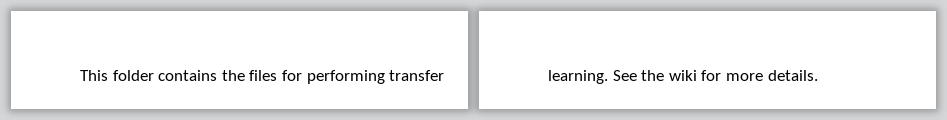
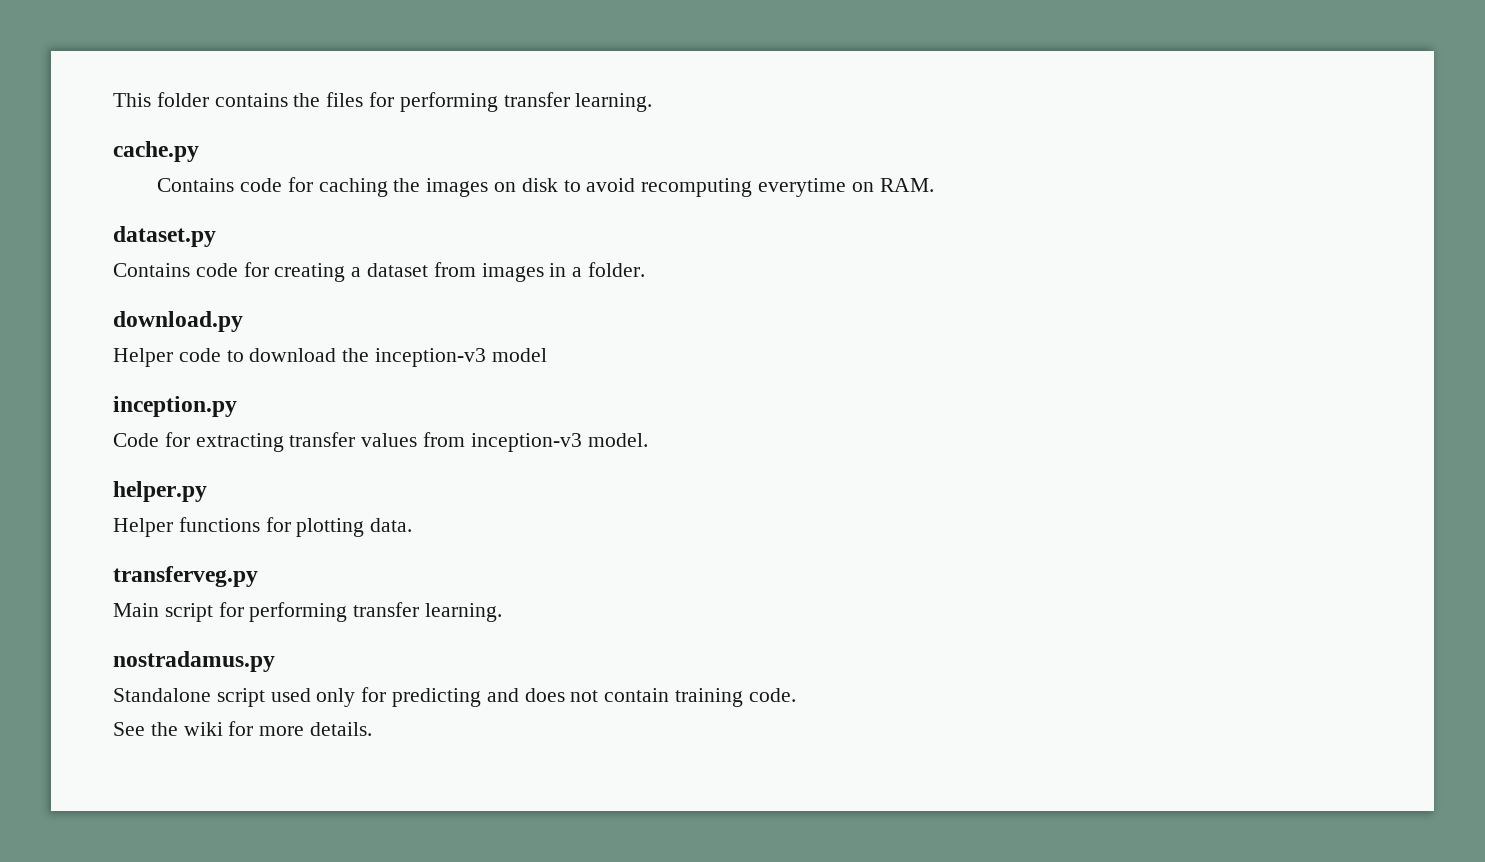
- This folder contains the files for performing transfer learning. See the wiki for more details.
+ This folder contains the files for performing transfer learning.
+ cache.py
+ Contains code for caching the images on disk to avoid recomputing everytime on RAM.
+ dataset.py
+ Contains code for creating a dataset from images in a folder.
+ download.py
+ Helper code to download the inception-v3 model
+ inception.py
+ Code for extracting transfer values from inception-v3 model.
+ helper.py
+ Helper functions for plotting data.
+ transferveg.py
+ Main script for performing transfer learning.
+ nostradamus.py
+ Standalone script used only for predicting and does not contain training code.
+ See the wiki for more details.

